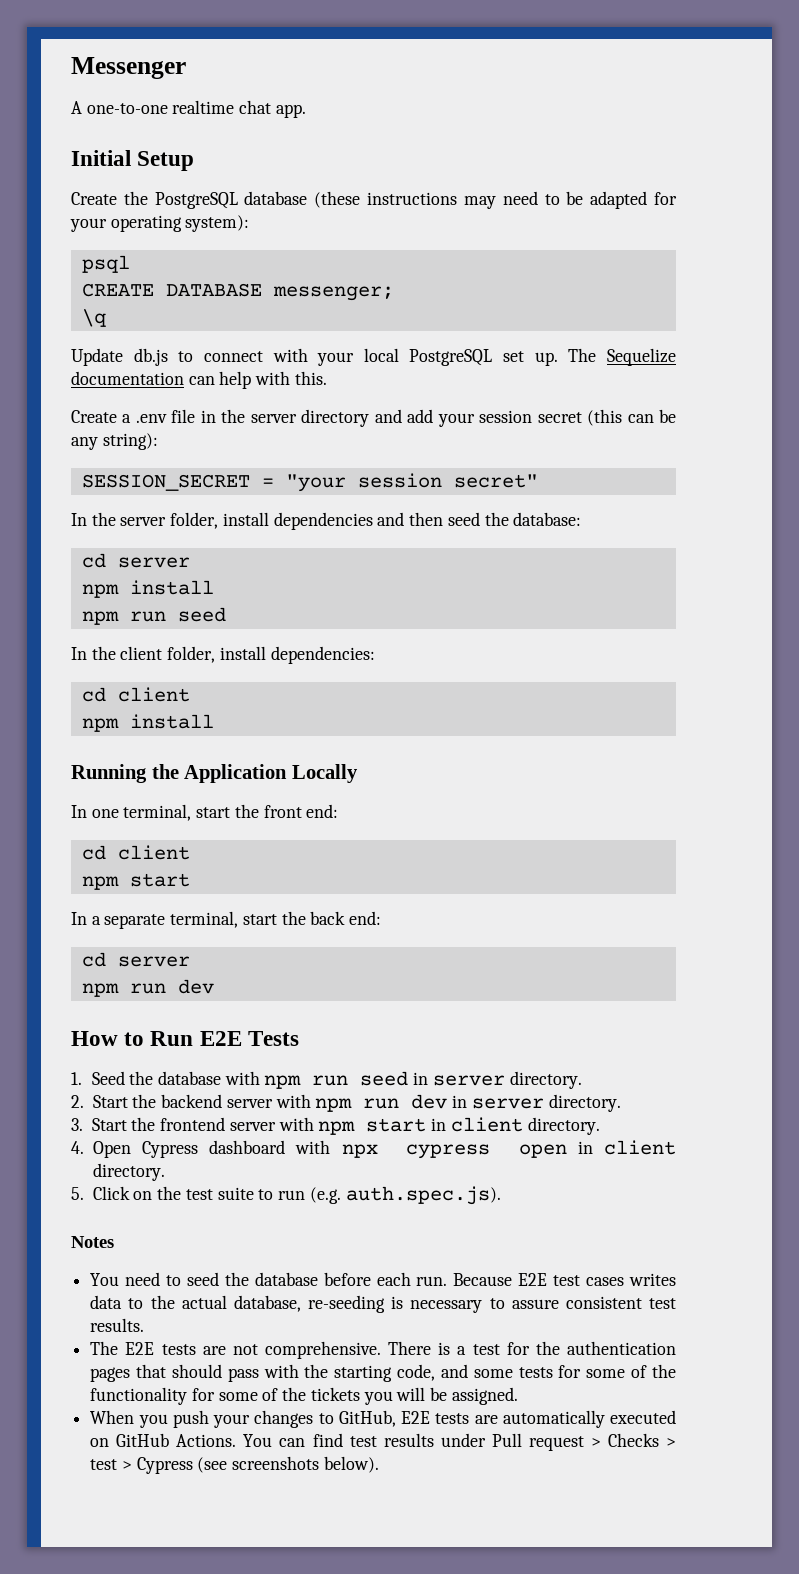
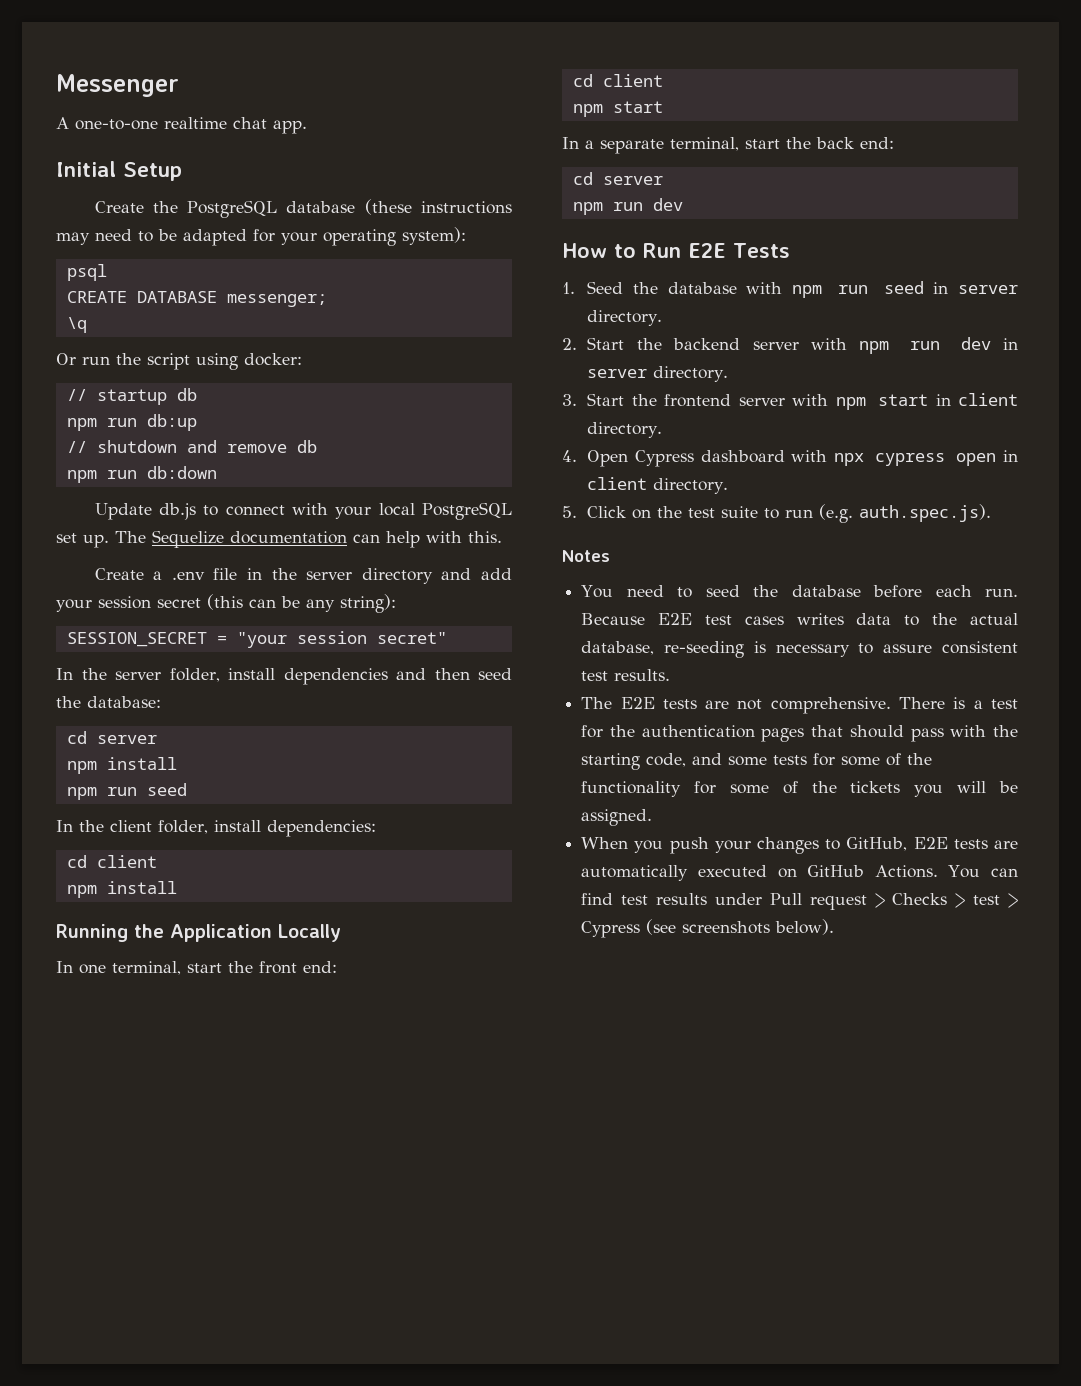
+ Or run the script using docker:
+ // startup db
+ npm run db:up
+ // shutdown and remove db
+ npm run db:down

